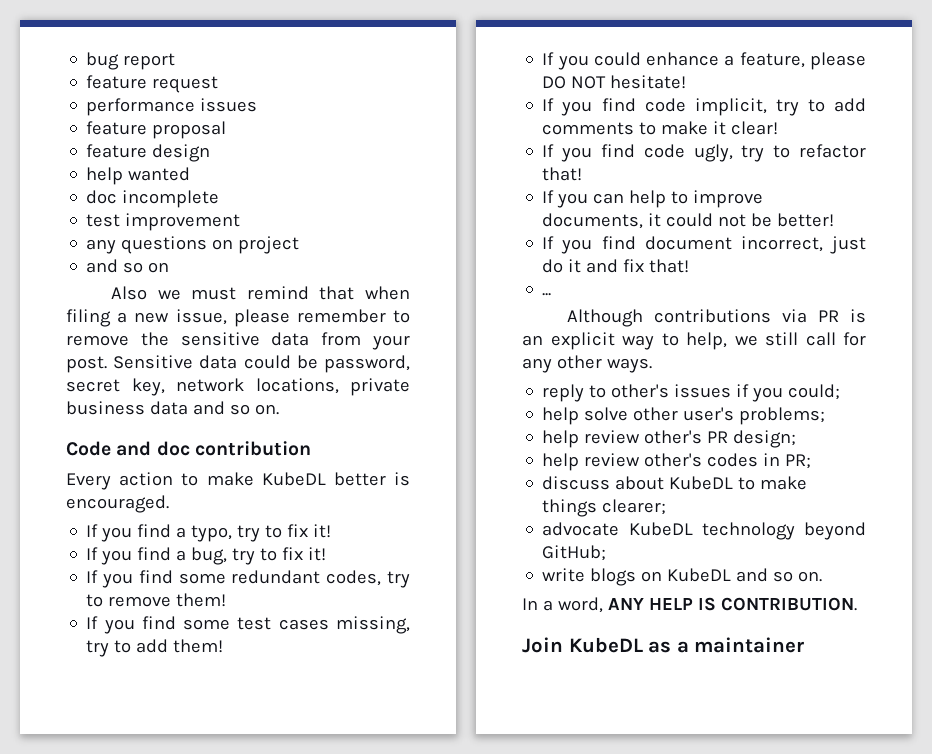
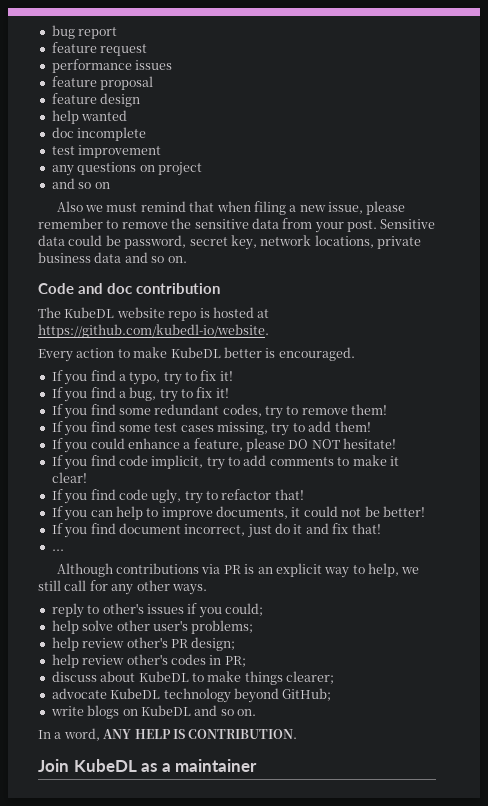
+ The KubeDL website repo is hosted at https://github.com/kubedl-io/website.

